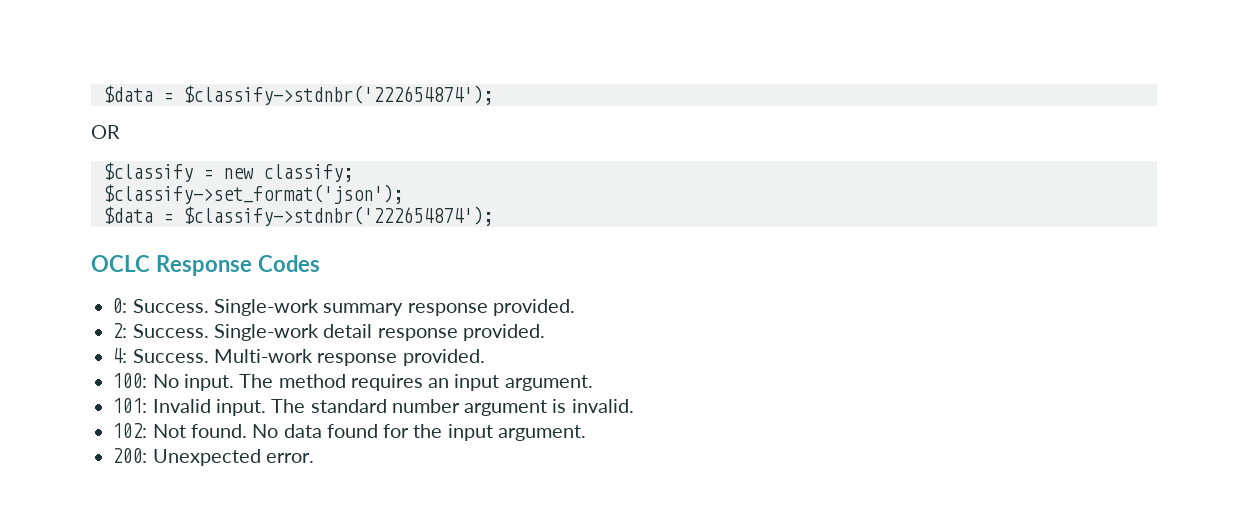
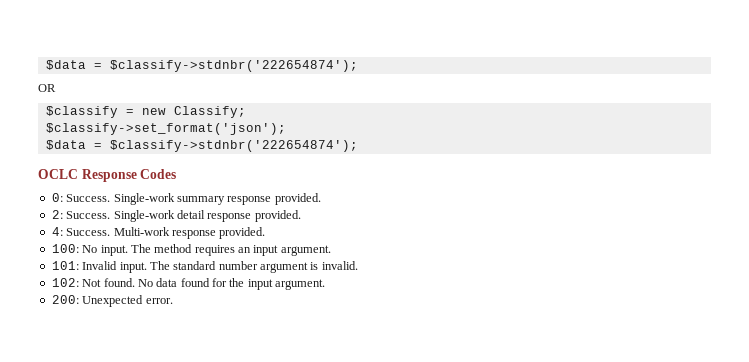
- $classify = new classify;
+ $classify = new Classify;

